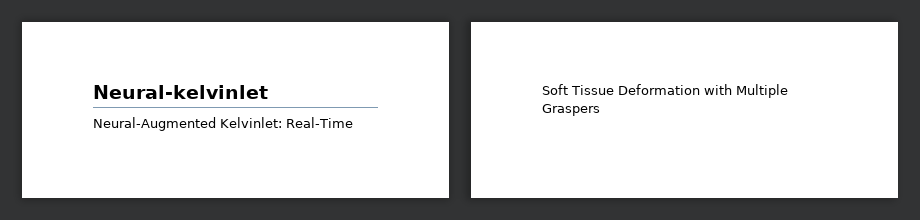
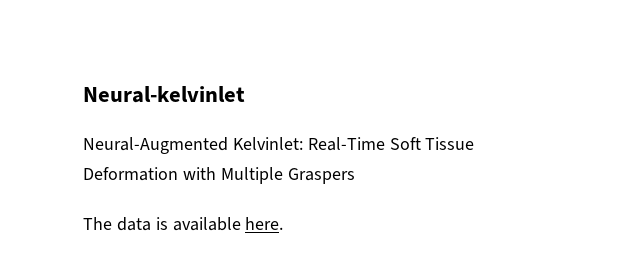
+ The data is available here.

